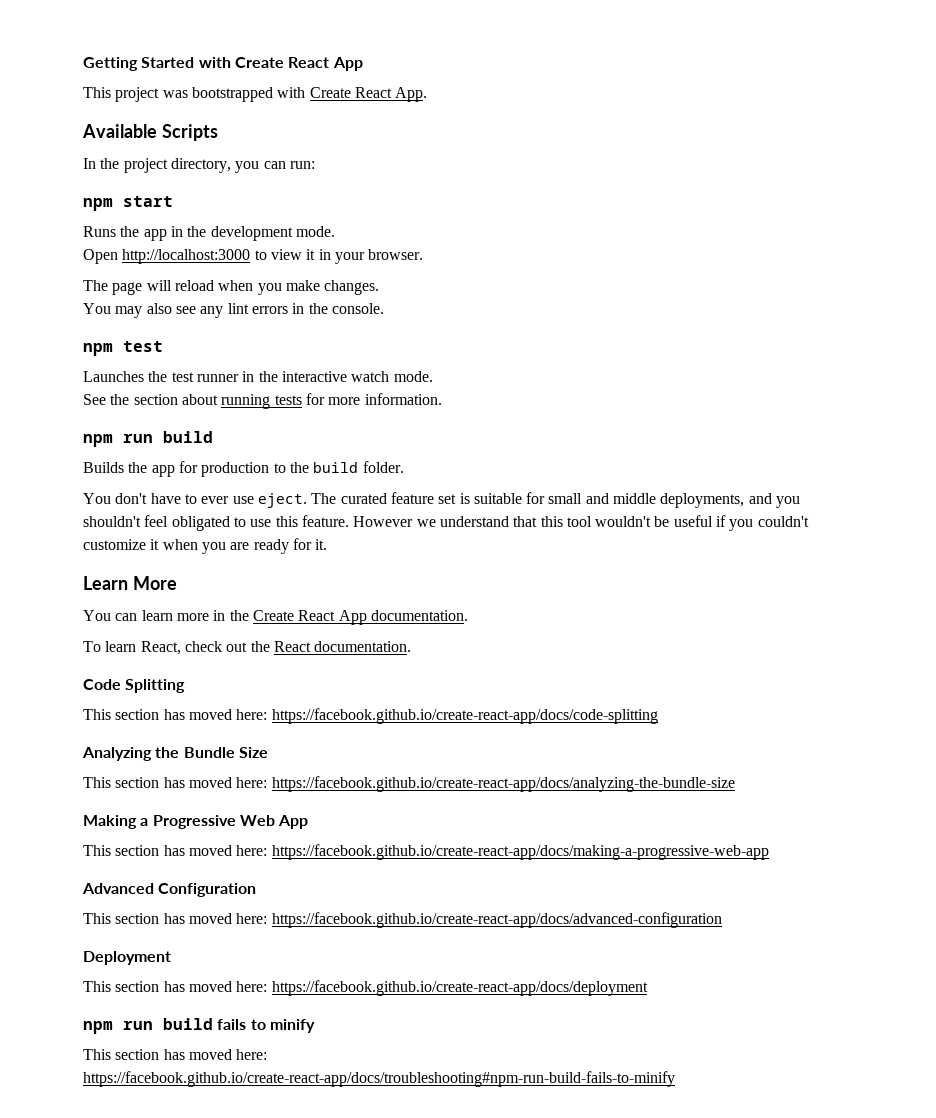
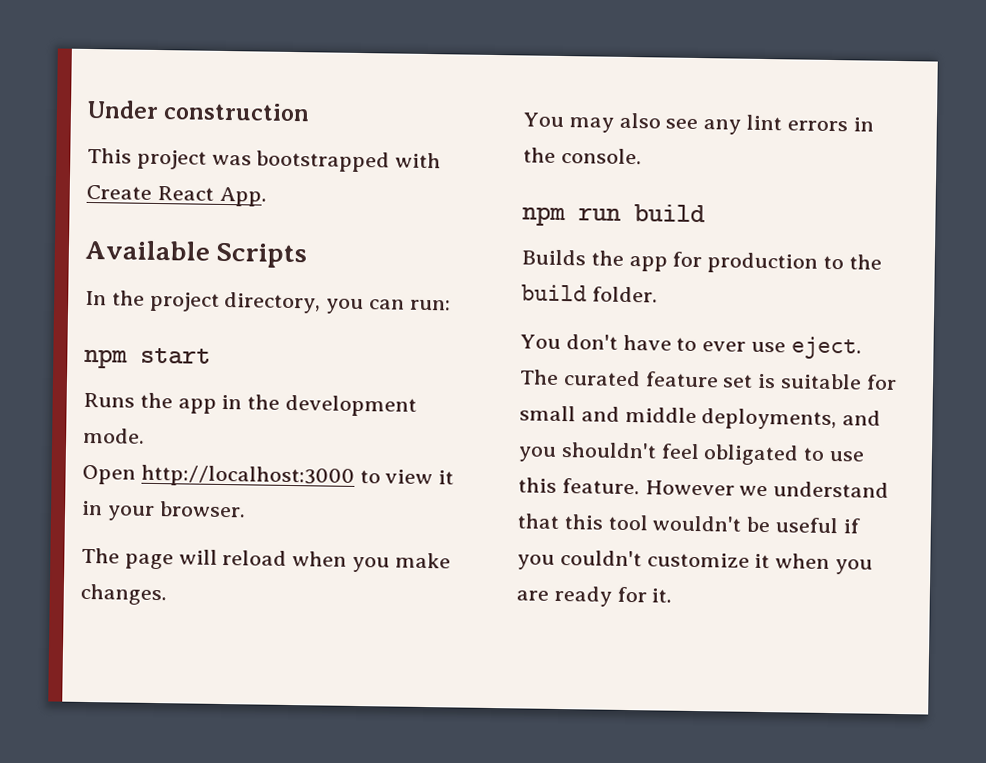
- Getting Started with Create React App
+ Under construction
- npm test
- Launches the test runner in the interactive watch mode.
- See the section about running tests for more information.
- Learn More
- You can learn more in the Create React App documentation.
- To learn React, check out the React documentation.
- Code Splitting
- This section has moved here: https://facebook.github.io/create-react-app/docs/code-splitting
- Analyzing the Bundle Size
- This section has moved here: https://facebook.github.io/create-react-app/docs/analyzing-the-bundle-size
- Making a Progressive Web App
- This section has moved here: https://facebook.github.io/create-react-app/docs/making-a-progressive-web-app
- Advanced Configuration
- This section has moved here: https://facebook.github.io/create-react-app/docs/advanced-configuration
- Deployment
- This section has moved here: https://facebook.github.io/create-react-app/docs/deployment
- npm run build fails to minify
- This section has moved here: https://facebook.github.io/create-react-app/docs/troubleshooting#npm-run-build-fails-to-minify

